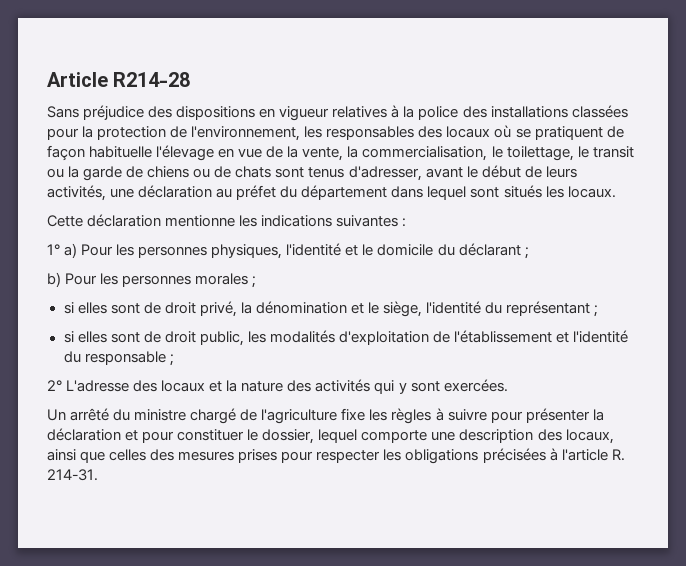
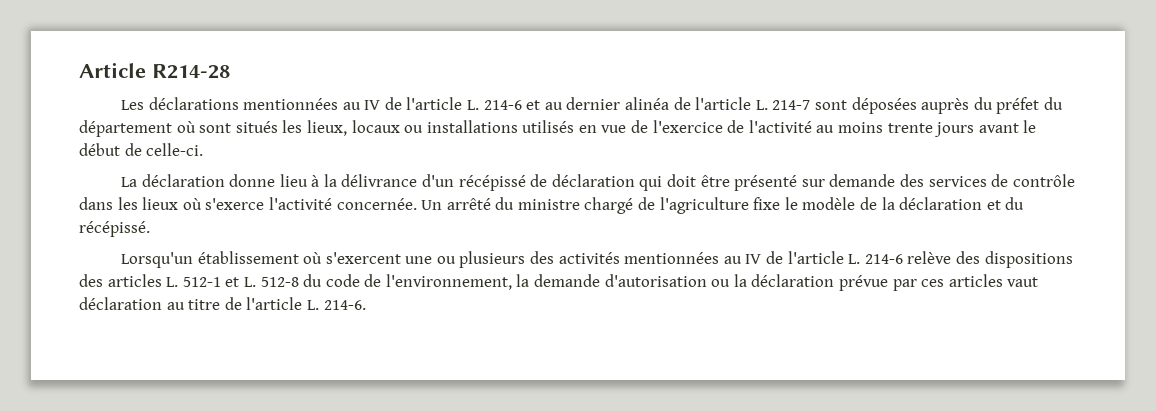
- Sans préjudice des dispositions en vigueur relatives à la police des installations classées pour la protection de l'environnement, les responsables des locaux où se pratiquent de façon habituelle l'élevage en vue de la vente, la commercialisation, le toilettage, le transit ou la garde de chiens ou de chats sont tenus d'adresser, avant le début de leurs activités, une déclaration au préfet du département dans lequel sont situés les locaux.
- Cette déclaration mentionne les indications suivantes :
- 1° a) Pour les personnes physiques, l'identité et le domicile du déclarant ;
- b) Pour les personnes morales ;
- si elles sont de droit privé, la dénomination et le siège, l'identité du représentant ;
- si elles sont de droit public, les modalités d'exploitation de l'établissement et l'identité du responsable ;
- 2° L'adresse des locaux et la nature des activités qui y sont exercées.
- Un arrêté du ministre chargé de l'agriculture fixe les règles à suivre pour présenter la déclaration et pour constituer le dossier, lequel comporte une description des locaux, ainsi que celles des mesures prises pour respecter les obligations précisées à l'article R. 214-31.
+ Les déclarations mentionnées au IV de l'article L. 214-6 et au dernier alinéa de l'article L. 214-7 sont déposées auprès du préfet du département où sont situés les lieux, locaux ou installations utilisés en vue de l'exercice de l'activité au moins trente jours avant le début de celle-ci.
+ La déclaration donne lieu à la délivrance d'un récépissé de déclaration qui doit être présenté sur demande des services de contrôle dans les lieux où s'exerce l'activité concernée. Un arrêté du ministre chargé de l'agriculture fixe le modèle de la déclaration et du récépissé.
+ Lorsqu'un établissement où s'exercent une ou plusieurs des activités mentionnées au IV de l'article L. 214-6 relève des dispositions des articles L. 512-1 et L. 512-8 du code de l'environnement, la demande d'autorisation ou la déclaration prévue par ces articles vaut déclaration au titre de l'article L. 214-6.

